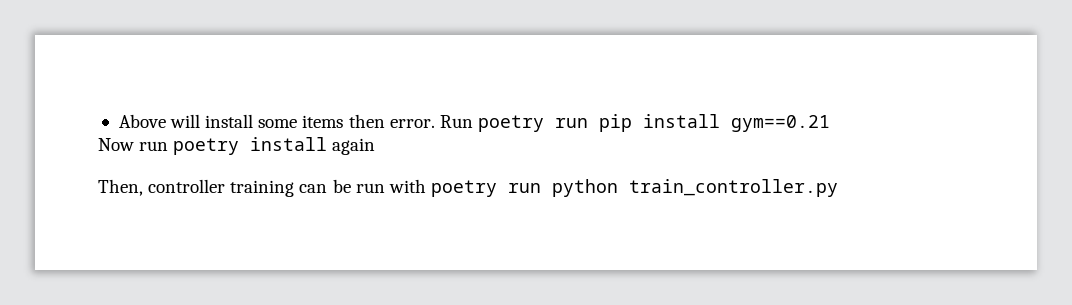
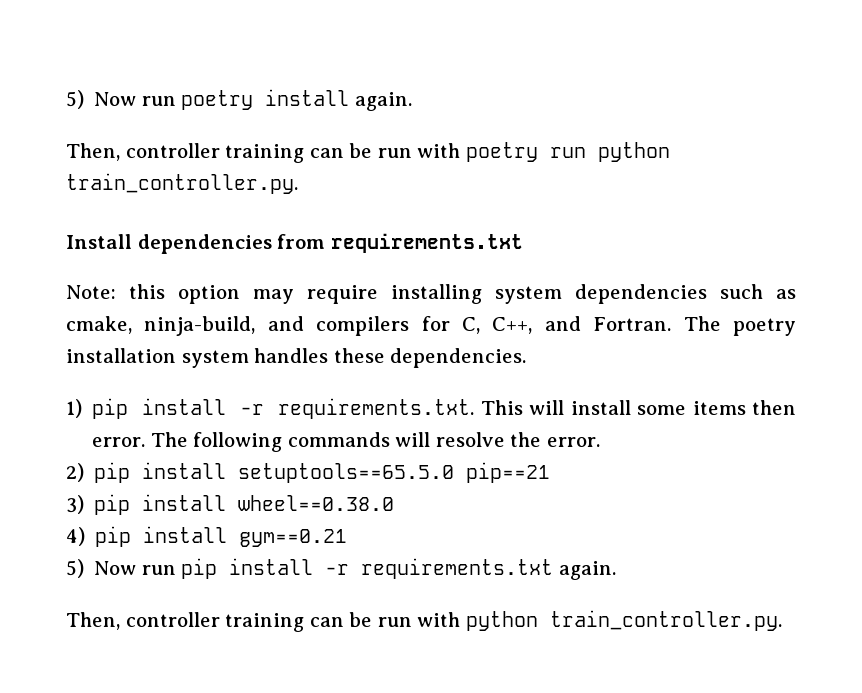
- Above will install some items then error. Run poetry run pip install gym==0.21
- Now run poetry install again
+ 5) Now run poetry install again.
- Then, controller training can be run with poetry run python train_controller.py
+ Then, controller training can be run with poetry run python train_controller.py.
+ Install dependencies from requirements.txt
+ Note: this option may require installing system dependencies such as cmake, ninja-build, and compilers for C, C++, and Fortran. The poetry installation system handles these dependencies.
+ 1) pip install -r requirements.txt. This will install some items then error. The following commands will resolve the error.
+ 2) pip install setuptools==65.5.0 pip==21
+ 3) pip install wheel==0.38.0
+ 4) pip install gym==0.21
+ 5) Now run pip install -r requirements.txt again.
+ Then, controller training can be run with python train_controller.py.

